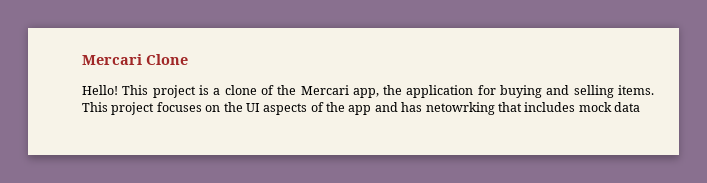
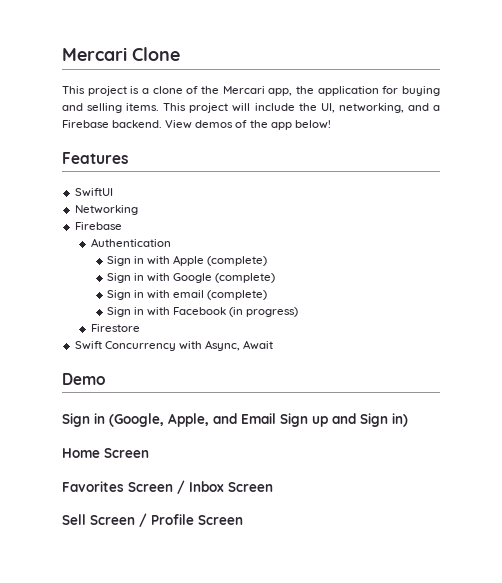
- Hello!
- This project focuses on the UI aspects of the app and has netowrking that includes mock data
+ This project will include the UI, networking, and a Firebase backend. View demos of the app below!
+ Features
+ SwiftUI
+ Networking
+ Firebase
+ Authentication
+ Sign in with Apple (complete)
+ Sign in with Google (complete)
+ Sign in with email (complete)
+ Sign in with Facebook (in progress)
+ Firestore
+ Swift Concurrency with Async, Await
+ Demo
+ Sign in (Google, Apple, and Email Sign up and Sign in)
+ Home Screen
+ Favorites Screen / Inbox Screen
+ Sell Screen / Profile Screen

